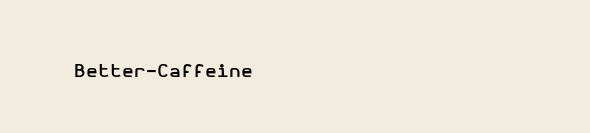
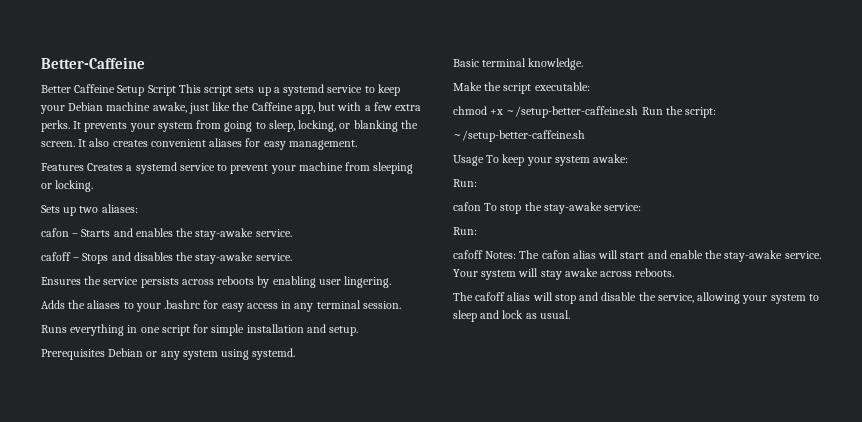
+ Better Caffeine Setup Script This script sets up a systemd service to keep your Debian machine awake, just like the Caffeine app, but with a few extra perks. It prevents your system from going to sleep, locking, or blanking the screen. It also creates convenient aliases for easy management.
+ Features Creates a systemd service to prevent your machine from sleeping or locking.
+ Sets up two aliases:
+ cafon – Starts and enables the stay-awake service.
+ cafoff – Stops and disables the stay-awake service.
+ Ensures the service persists across reboots by enabling user lingering.
+ Adds the aliases to your .bashrc for easy access in any terminal session.
+ Runs everything in one script for simple installation and setup.
+ Prerequisites Debian or any system using systemd.
+ Basic terminal knowledge.
+ Make the script executable:
+ chmod +x ~/setup-better-caffeine.sh Run the script:
+ ~/setup-better-caffeine.sh
+ Usage To keep your system awake:
+ Run:
+ cafon To stop the stay-awake service:
+ Run:
+ cafoff Notes: The cafon alias will start and enable the stay-awake service. Your system will stay awake across reboots.
+ The cafoff alias will stop and disable the service, allowing your system to sleep and lock as usual.

